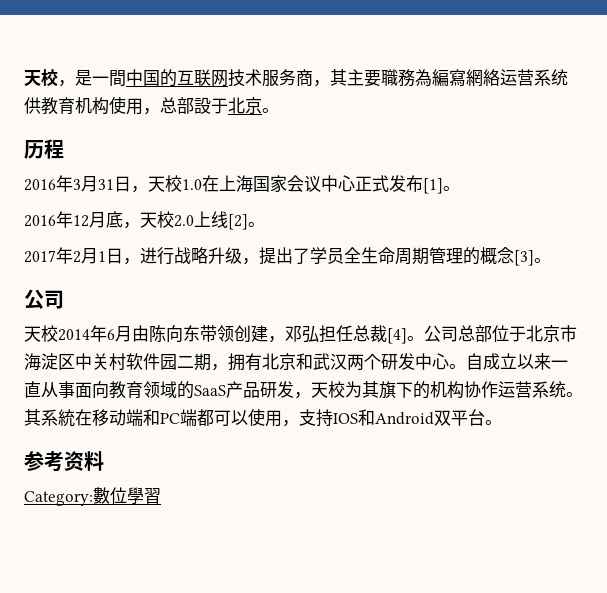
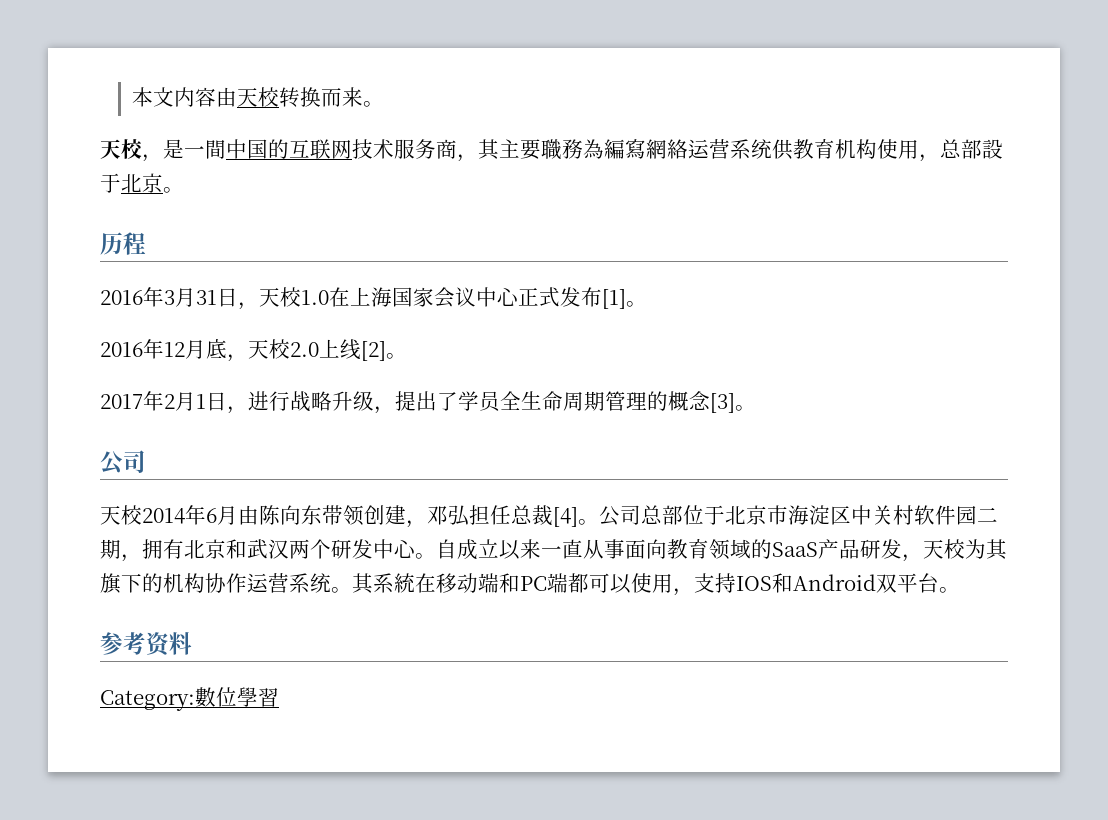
+ 本文内容由天校转换而来。

